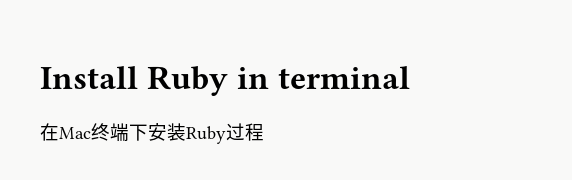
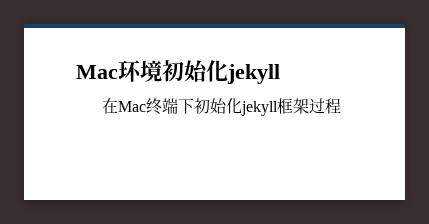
- Install Ruby in terminal
+ Mac环境初始化jekyll
- 在Mac终端下安装Ruby过程
+ 在Mac终端下初始化jekyll框架过程

